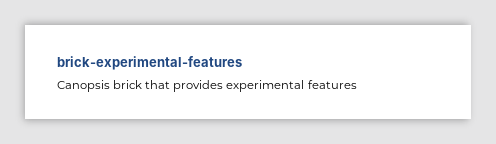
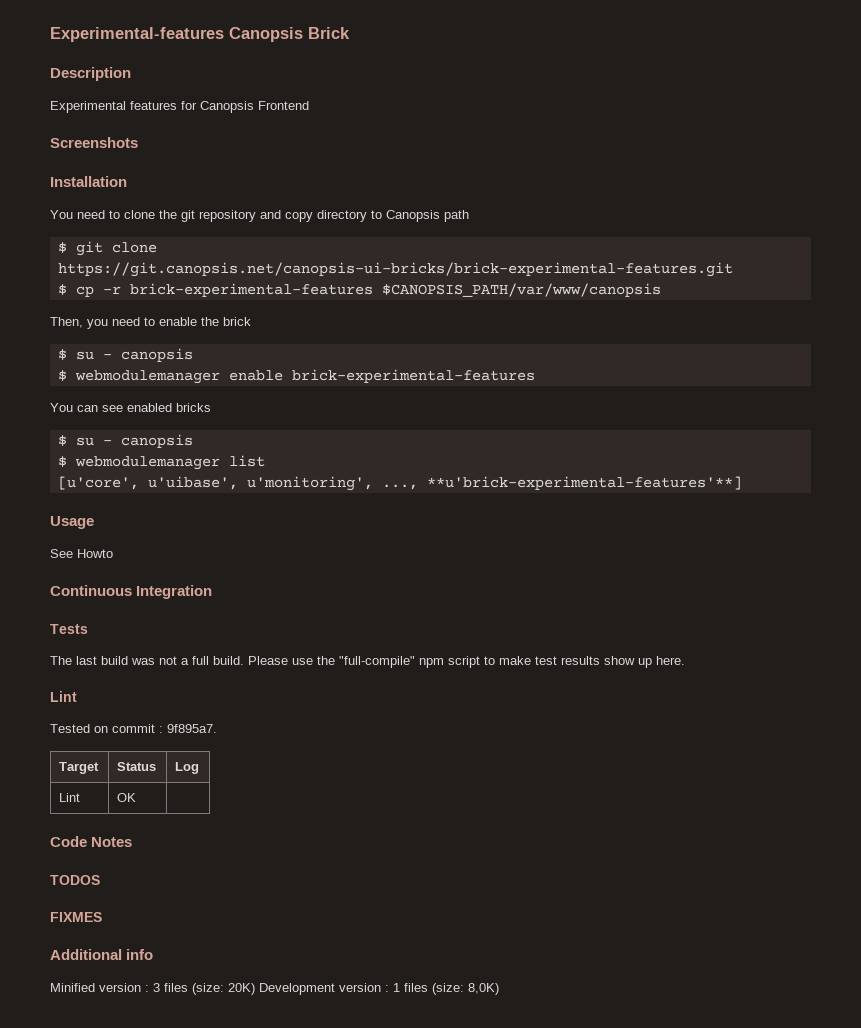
- brick-experimental-features
- Canopsis brick that provides experimental features
+ Experimental-features Canopsis Brick
+ Description
+ Experimental features for Canopsis Frontend
+ Screenshots
+ Installation
+ You need to clone the git repository and copy directory to Canopsis path
+ $ git clone https://git.canopsis.net/canopsis-ui-bricks/brick-experimental-features.git
+ $ cp -r brick-experimental-features $CANOPSIS_PATH/var/www/canopsis
+ Then, you need to enable the brick
+ $ su - canopsis
+ $ webmodulemanager enable brick-experimental-features
+ You can see enabled bricks
+ $ su - canopsis
+ $ webmodulemanager list
+ [u'core', u'uibase', u'monitoring', ..., **u'brick-experimental-features'**]
+ Usage
+ See Howto
+ Continuous Integration
+ Tests
+ The last build was not a full build. Please use the "full-compile" npm script to make test results show up here.
+ Lint
+ Tested on commit : 9f895a7.
+ Target | Status | Log
+ Lint | OK |
+ Code Notes
+ TODOS
+ FIXMES
+ Additional info
+ Minified version : 3 files (size: 20K) Development version : 1 files (size: 8,0K)

